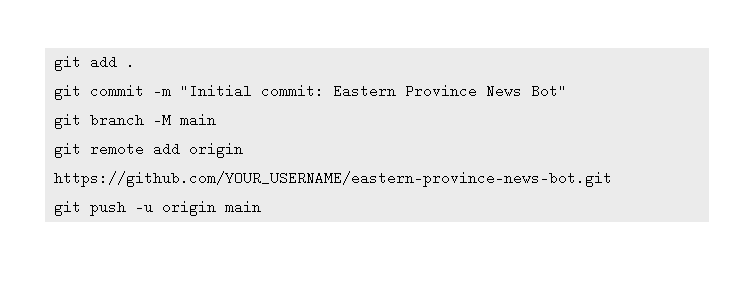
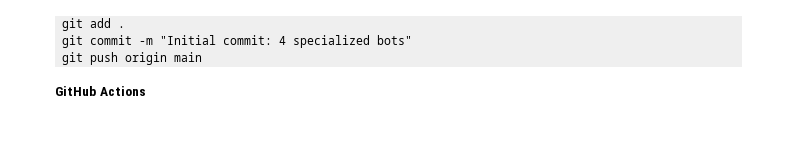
- git commit -m "Initial commit: Eastern Province News Bot"
- git branch -M main
- git remote add origin https://github.com/YOUR_USERNAME/eastern-province-news-bot.git
+ git commit -m "Initial commit: 4 specialized bots"
- git push -u origin main
+ git push origin main
+ GitHub Actions

